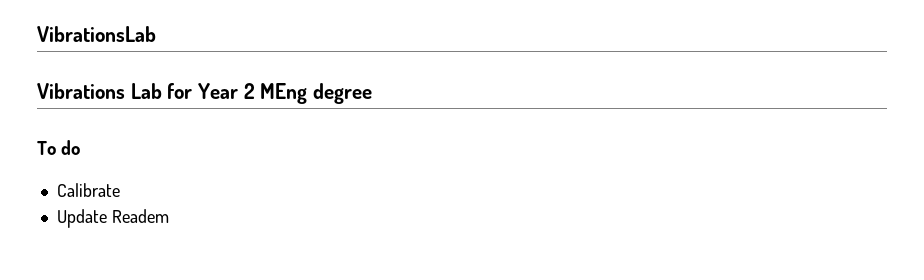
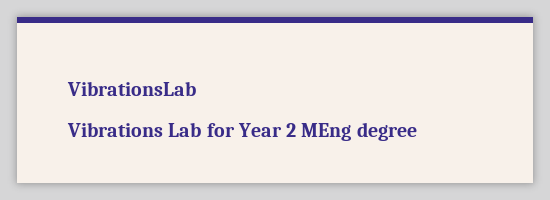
- To do
- Calibrate
- Update Readem

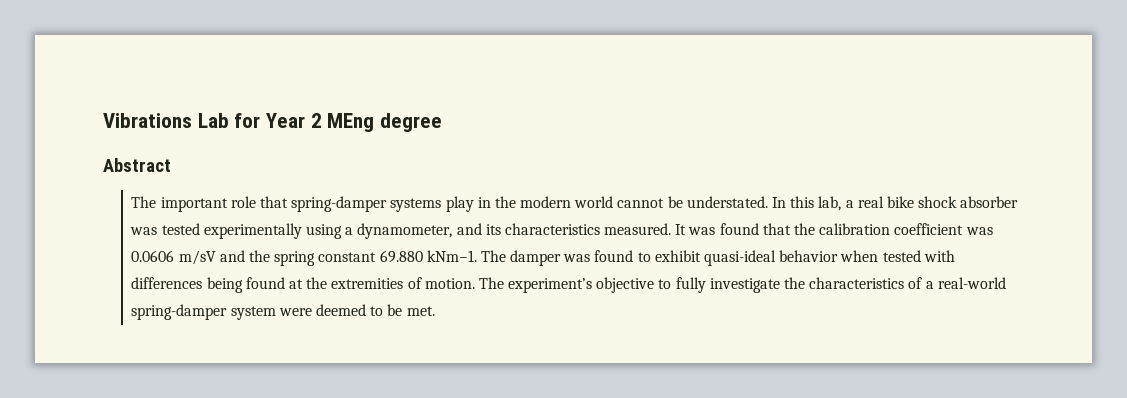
- VibrationsLab
+ Abstract
+ The important role that spring-damper systems play in the modern world cannot be understated. In this lab, a real bike shock absorber was tested experimentally using a dynamometer, and its characteristics measured. It was found that the calibration coefficient was 0.0606 m/sV and the spring constant 69.880 kNm−1. The damper was found to exhibit quasi-ideal behavior when tested with differences being found at the extremities of motion. The experiment’s objective to fully investigate the characteristics of a real-world spring-damper system were deemed to be met.

